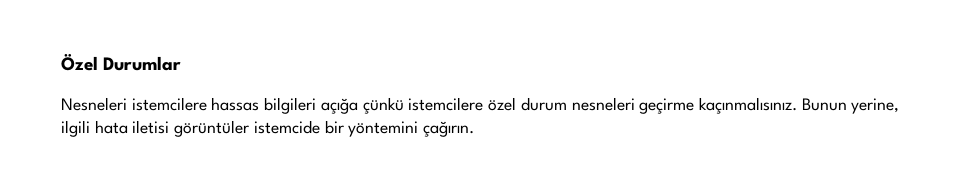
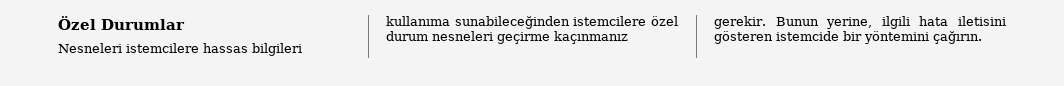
- Nesneleri istemcilere hassas bilgileri açığa çünkü istemcilere özel durum nesneleri geçirme kaçınmalısınız.
+ Nesneleri istemcilere hassas bilgileri kullanıma sunabileceğinden istemcilere özel durum nesneleri geçirme kaçınmanız gerekir.
- Bunun yerine, ilgili hata iletisi görüntüler istemcide bir yöntemini çağırın.
+ Bunun yerine, ilgili hata iletisini gösteren istemcide bir yöntemini çağırın.

